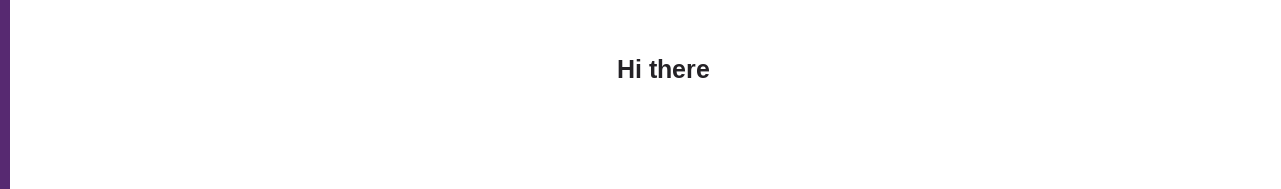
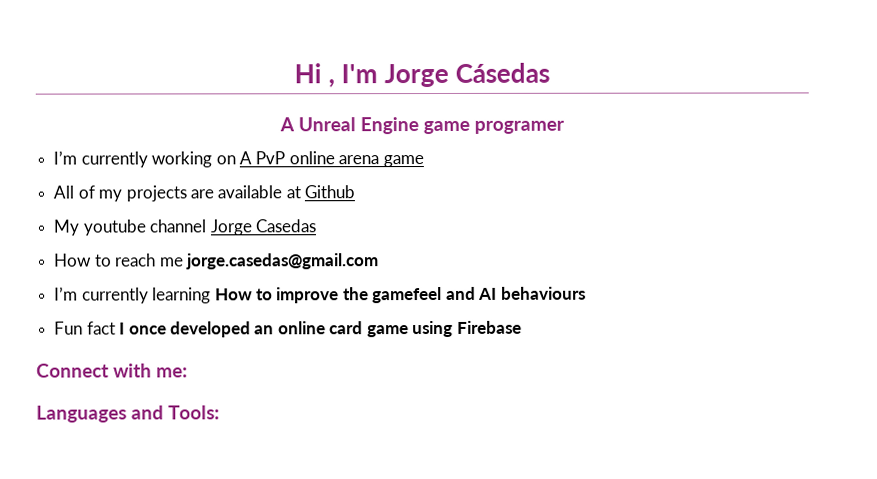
- Hi there
+ Hi , I'm Jorge Cásedas
+ A Unreal Engine game programer
+ I’m currently working on A PvP online arena game
+ All of my projects are available at Github
+ My youtube channel Jorge Casedas
+ How to reach me jorge.casedas@gmail.com
+ I’m currently learning How to improve the gamefeel and AI behaviours
+ Fun fact I once developed an online card game using Firebase
+ Connect with me:
+ Languages and Tools:

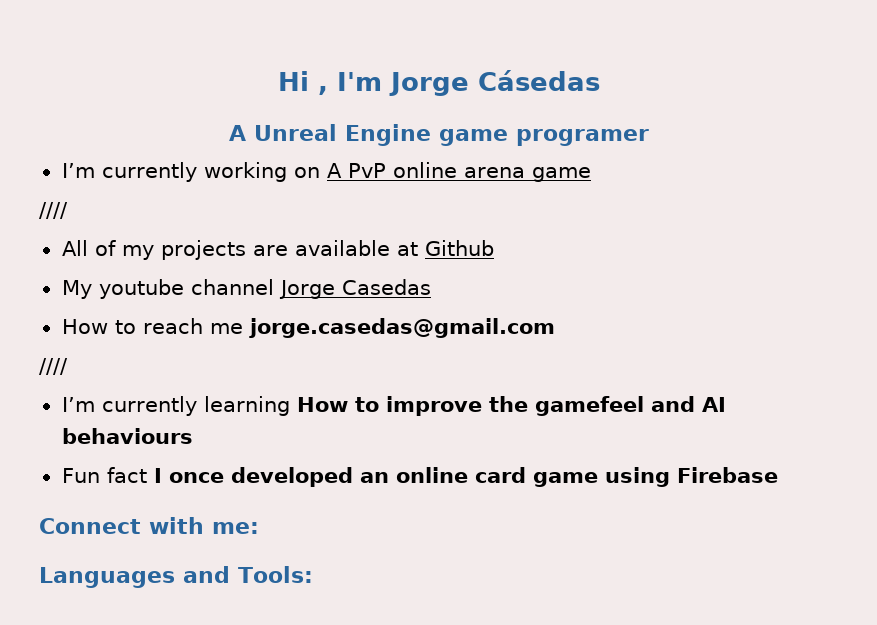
  I’m currently working on A PvP online arena game
+ ////
  How to reach me jorge.casedas@gmail.com
+ ////

